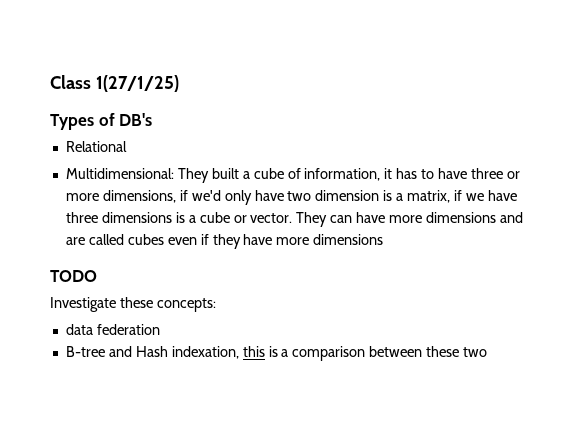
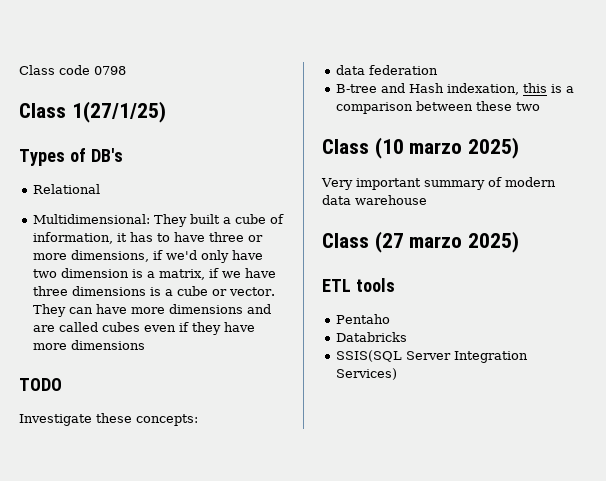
+ Class code 0798
+ Class (10 marzo 2025)
+ Very important summary of modern data warehouse
+ Class (27 marzo 2025)
+ ETL tools
+ Pentaho
+ Databricks
+ SSIS(SQL Server Integration Services)

